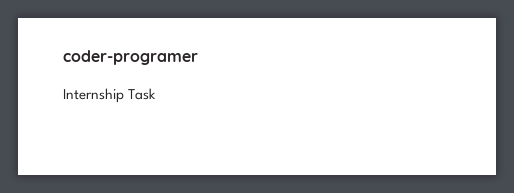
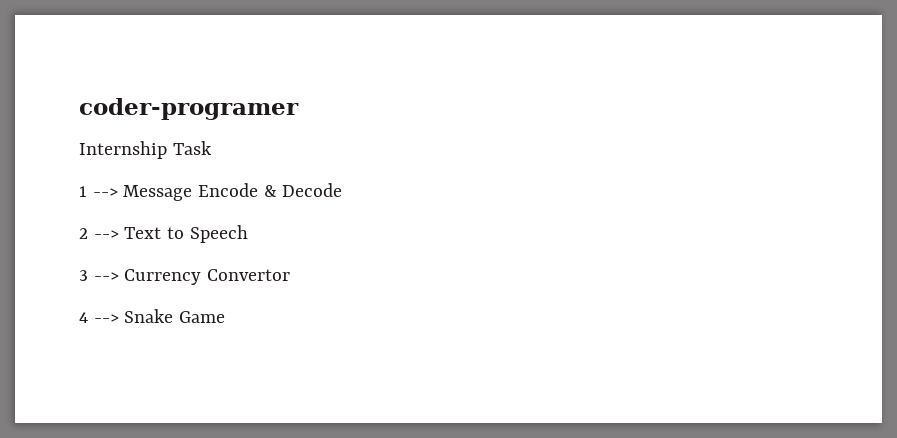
+ 1 --> Message Encode & Decode
+ 2 --> Text to Speech
+ 3 --> Currency Convertor
+ 4 --> Snake Game

